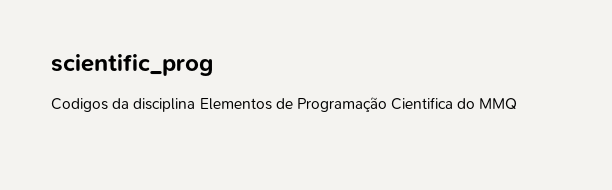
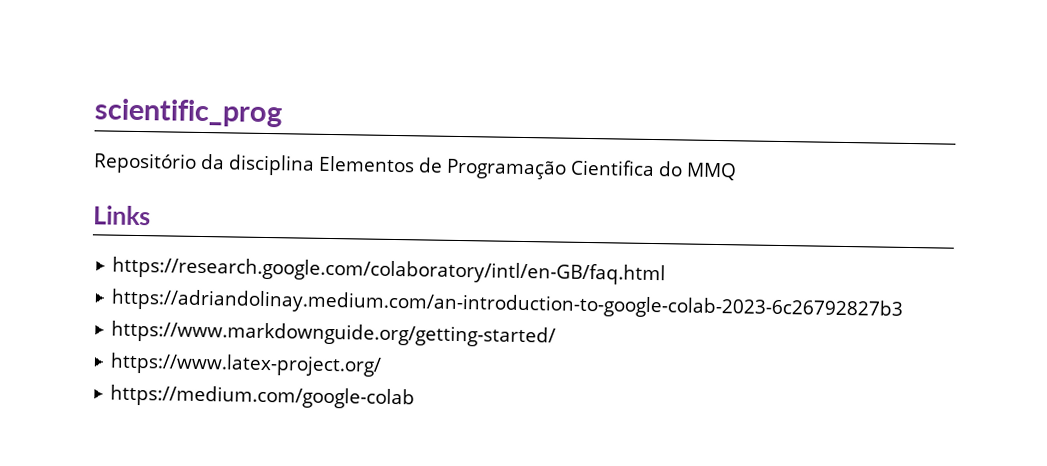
- Codigos da disciplina Elementos de Programação Cientifica do MMQ
+ Repositório da disciplina Elementos de Programação Cientifica do MMQ
+ Links
+ https://research.google.com/colaboratory/intl/en-GB/faq.html
+ https://adriandolinay.medium.com/an-introduction-to-google-colab-2023-6c26792827b3
+ https://www.markdownguide.org/getting-started/
+ https://www.latex-project.org/
+ https://medium.com/google-colab

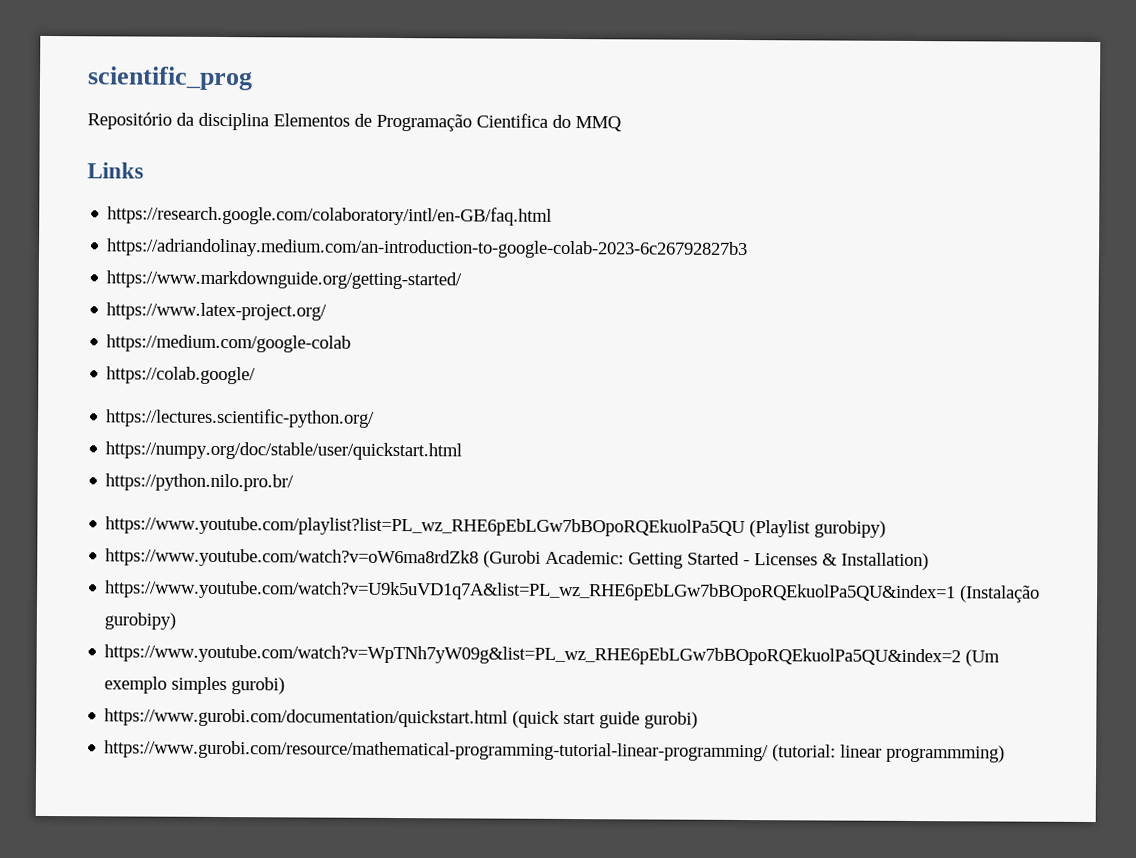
+ https://colab.google/
+ https://lectures.scientific-python.org/
+ https://numpy.org/doc/stable/user/quickstart.html
+ https://python.nilo.pro.br/
+ https://www.youtube.com/playlist?list=PL_wz_RHE6pEbLGw7bBOpoRQEkuolPa5QU (Playlist gurobipy)
+ https://www.youtube.com/watch?v=oW6ma8rdZk8 (Gurobi Academic: Getting Started - Licenses & Installation)
+ https://www.youtube.com/watch?v=U9k5uVD1q7A&list=PL_wz_RHE6pEbLGw7bBOpoRQEkuolPa5QU&index=1 (Instalação gurobipy)
+ https://www.youtube.com/watch?v=WpTNh7yW09g&list=PL_wz_RHE6pEbLGw7bBOpoRQEkuolPa5QU&index=2 (Um exemplo simples gurobi)
+ https://www.gurobi.com/documentation/quickstart.html (quick start guide gurobi)
+ https://www.gurobi.com/resource/mathematical-programming-tutorial-linear-programming/ (tutorial: linear programmming)

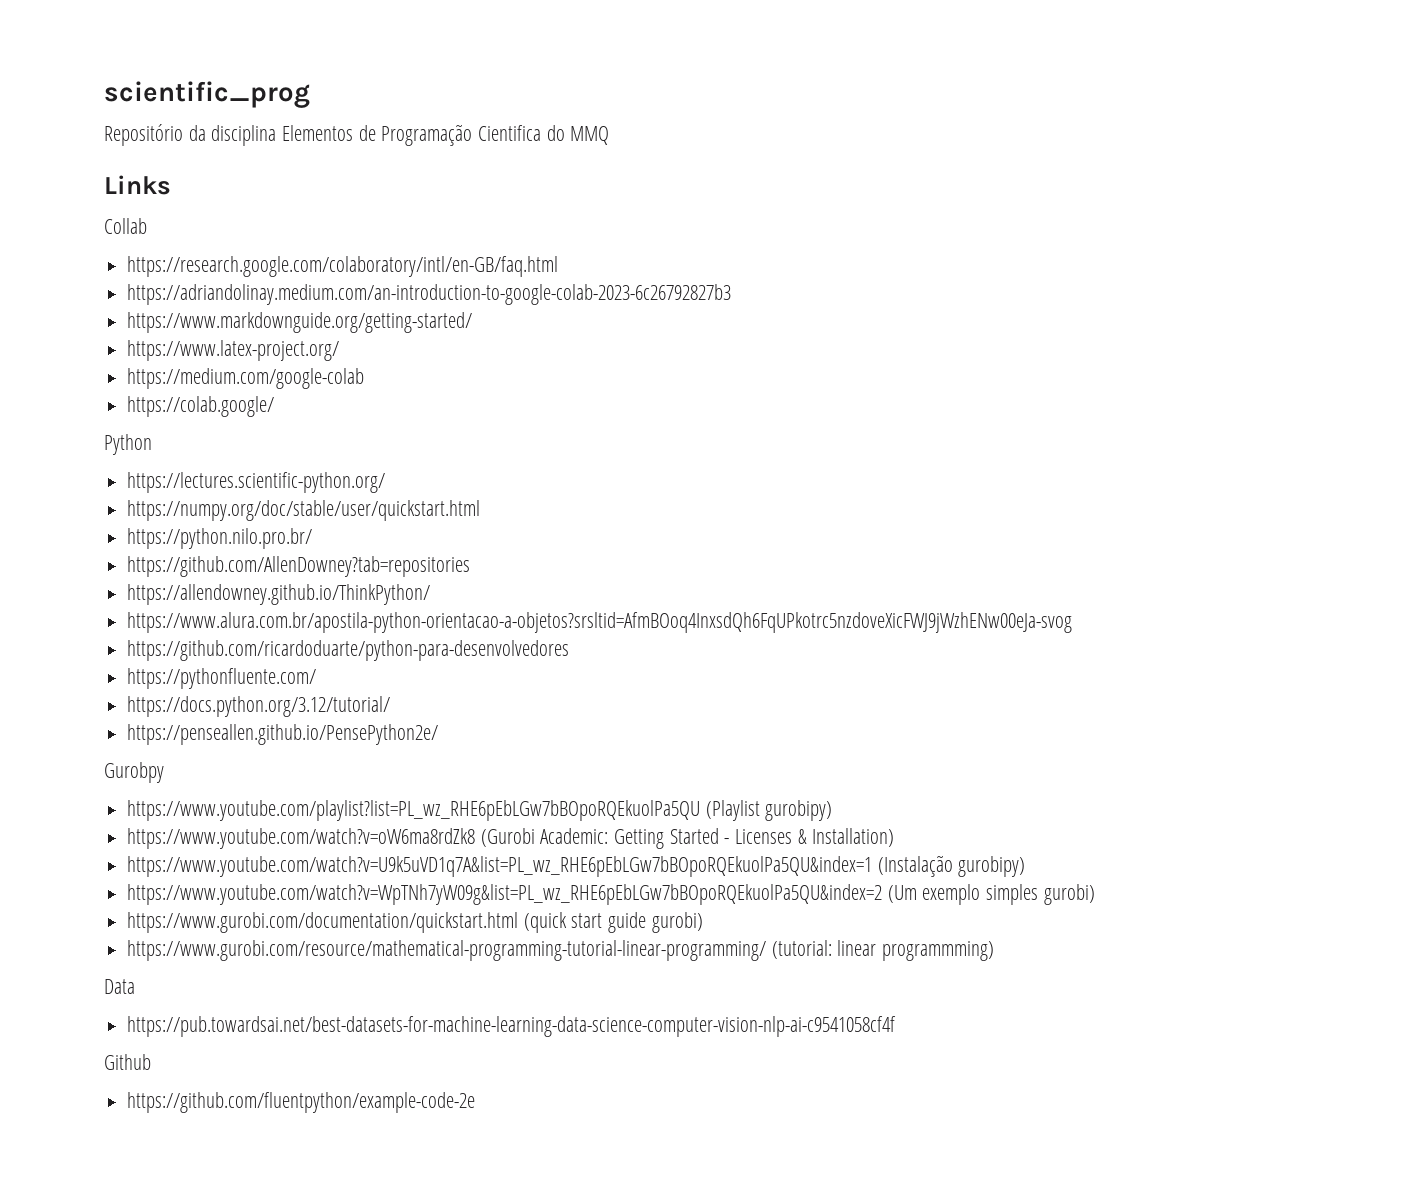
+ Collab
+ Python
+ https://github.com/AllenDowney?tab=repositories
+ https://allendowney.github.io/ThinkPython/
+ https://www.alura.com.br/apostila-python-orientacao-a-objetos?srsltid=AfmBOoq4InxsdQh6FqUPkotrc5nzdoveXicFWJ9jWzhENw00eJa-svog
+ https://github.com/ricardoduarte/python-para-desenvolvedores
+ https://pythonfluente.com/
+ https://docs.python.org/3.12/tutorial/
+ https://penseallen.github.io/PensePython2e/
+ Gurobpy
+ Data
+ https://pub.towardsai.net/best-datasets-for-machine-learning-data-science-computer-vision-nlp-ai-c9541058cf4f
+ Github
+ https://github.com/fluentpython/example-code-2e

